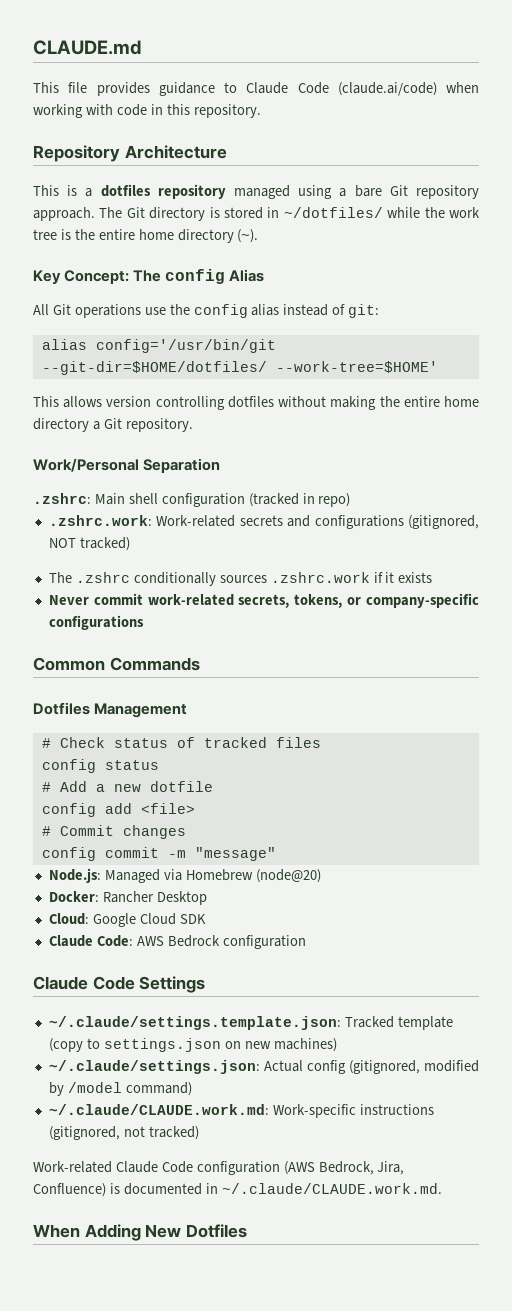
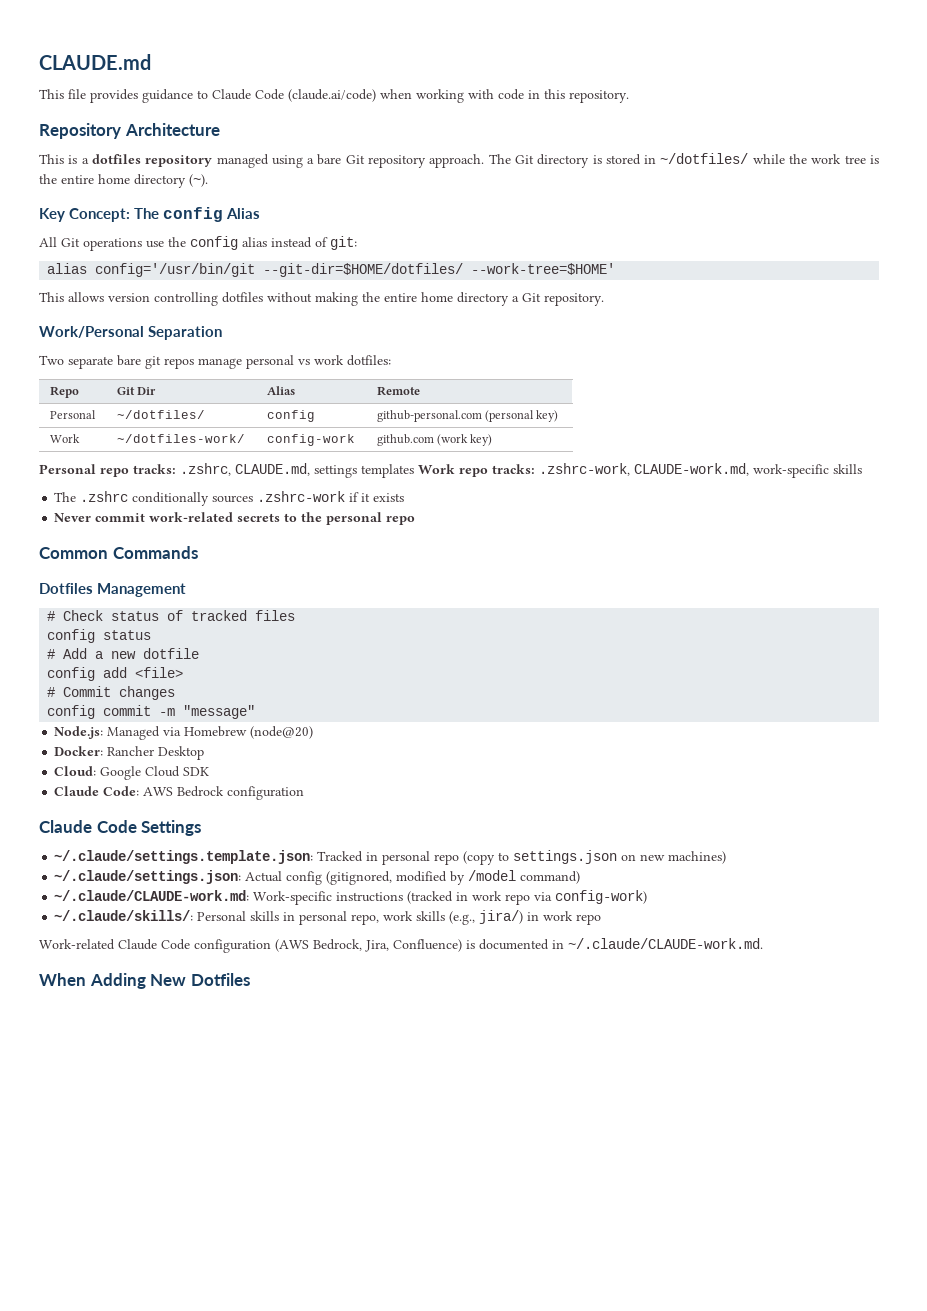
- .zshrc: Main shell configuration (tracked in repo)
- .zshrc.work: Work-related secrets and configurations (gitignored, NOT tracked)
+ Two separate bare git repos manage personal vs work dotfiles:
+ Repo | Git Dir | Alias | Remote
+ Personal | ~/dotfiles/ | config | github-personal.com (personal key)
+ Work | ~/dotfiles-work/ | config-work | github.com (work key)
+ Personal repo tracks: .zshrc, CLAUDE.md, settings templates Work repo tracks: .zshrc-work, CLAUDE-work.md, work-specific skills
- The .zshrc conditionally sources .zshrc.work if it exists
+ The .zshrc conditionally sources .zshrc-work if it exists
- Never commit work-related secrets, tokens, or company-specific configurations
+ Never commit work-related secrets to the personal repo
- ~/.claude/settings.template.json: Tracked template (copy to settings.json on new machines)
+ ~/.claude/settings.template.json: Tracked in personal repo (copy to settings.json on new machines)
- ~/.claude/CLAUDE.work.md: Work-specific instructions (gitignored, not tracked)
+ ~/.claude/CLAUDE-work.md: Work-specific instructions (tracked in work repo via config-work)
+ ~/.claude/skills/: Personal skills in personal repo, work skills (e.g., jira/) in work repo
- Work-related Claude Code configuration (AWS Bedrock, Jira, Confluence) is documented in ~/.claude/CLAUDE.work.md.
+ Work-related Claude Code configuration (AWS Bedrock, Jira, Confluence) is documented in ~/.claude/CLAUDE-work.md.

